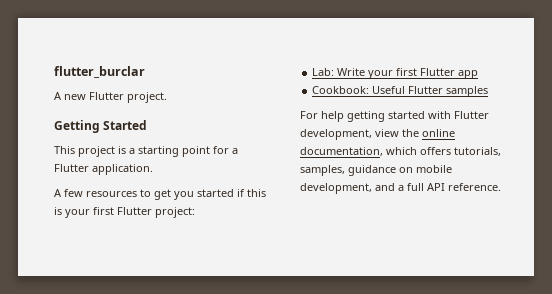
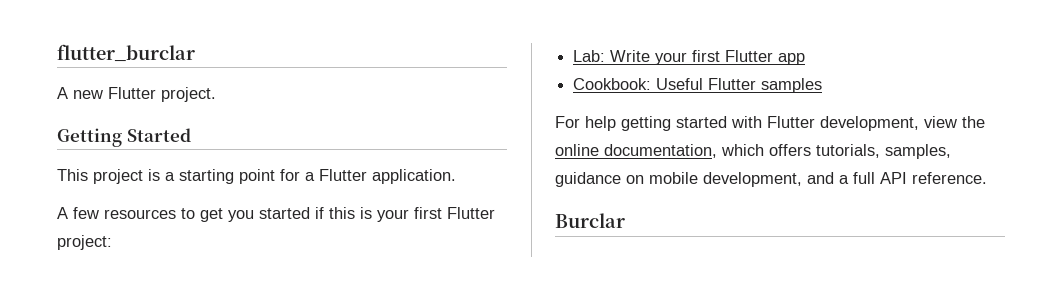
+ Burclar

